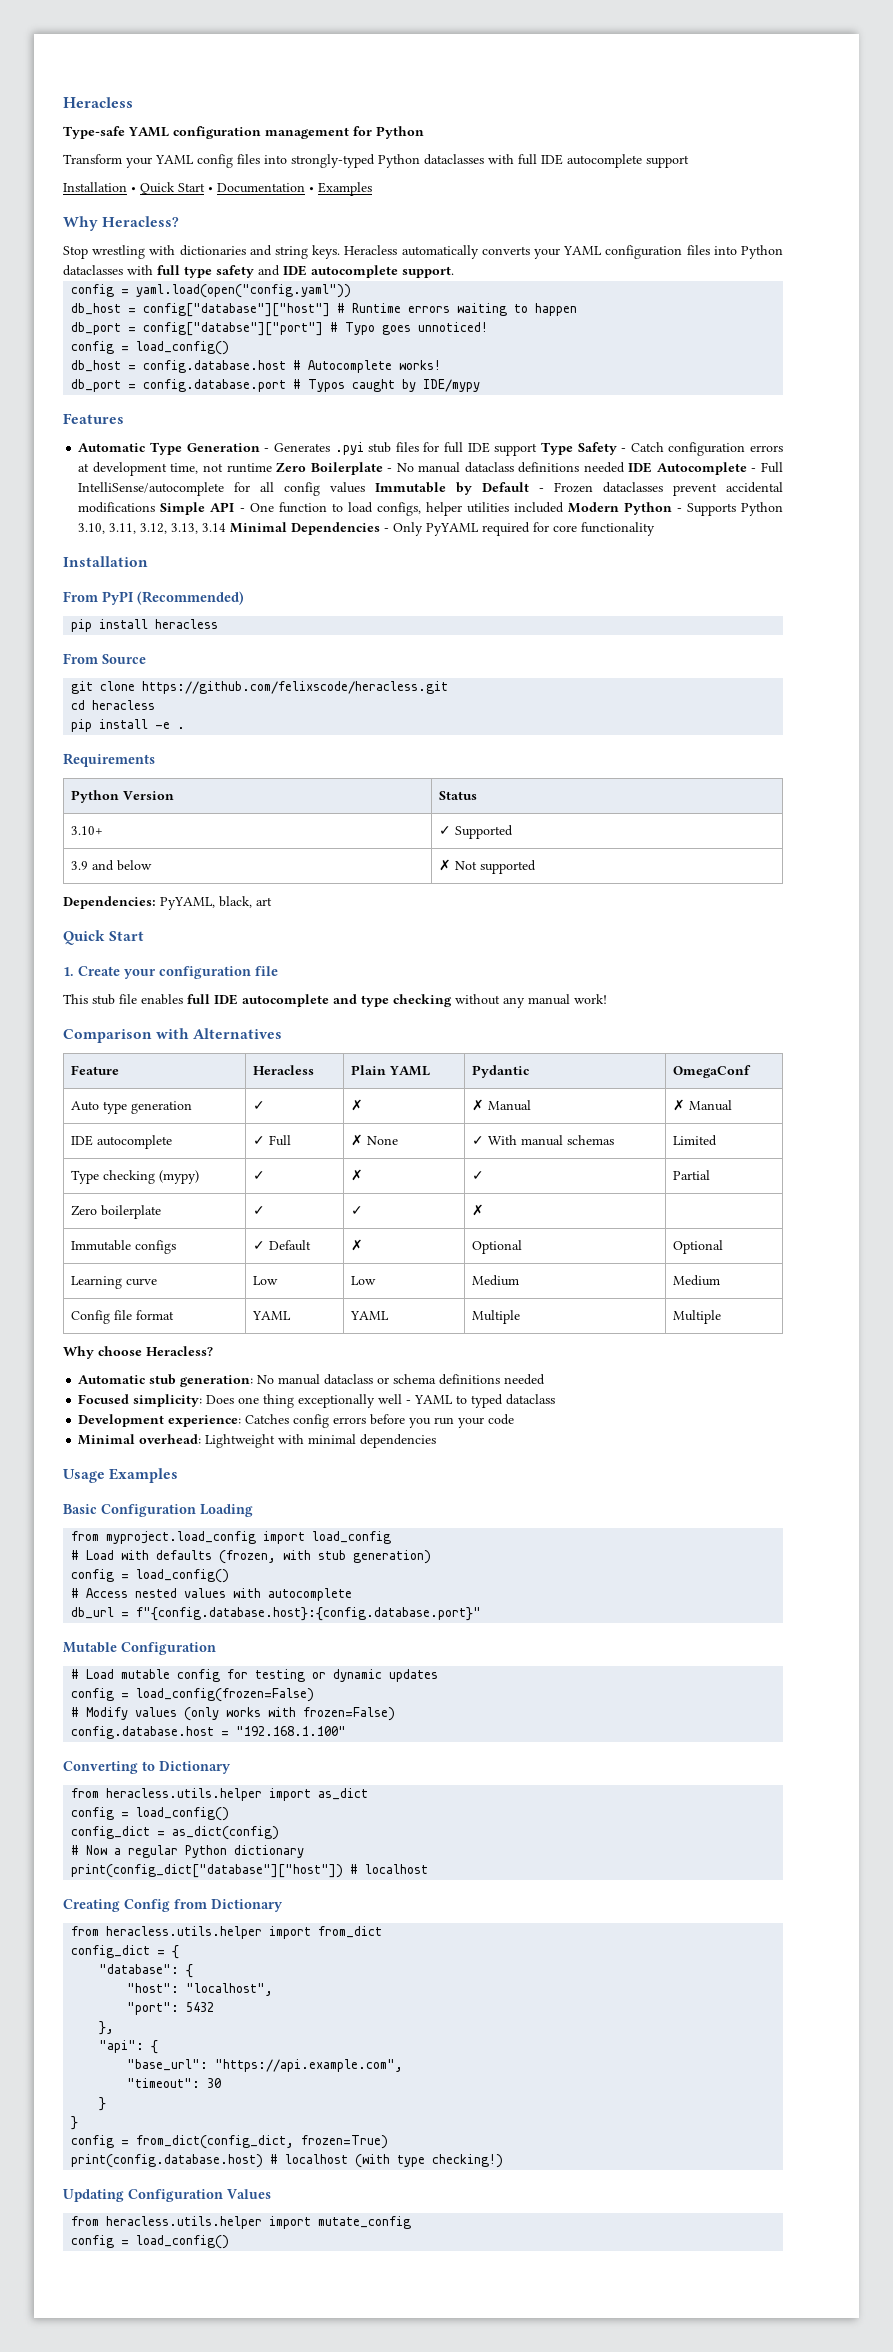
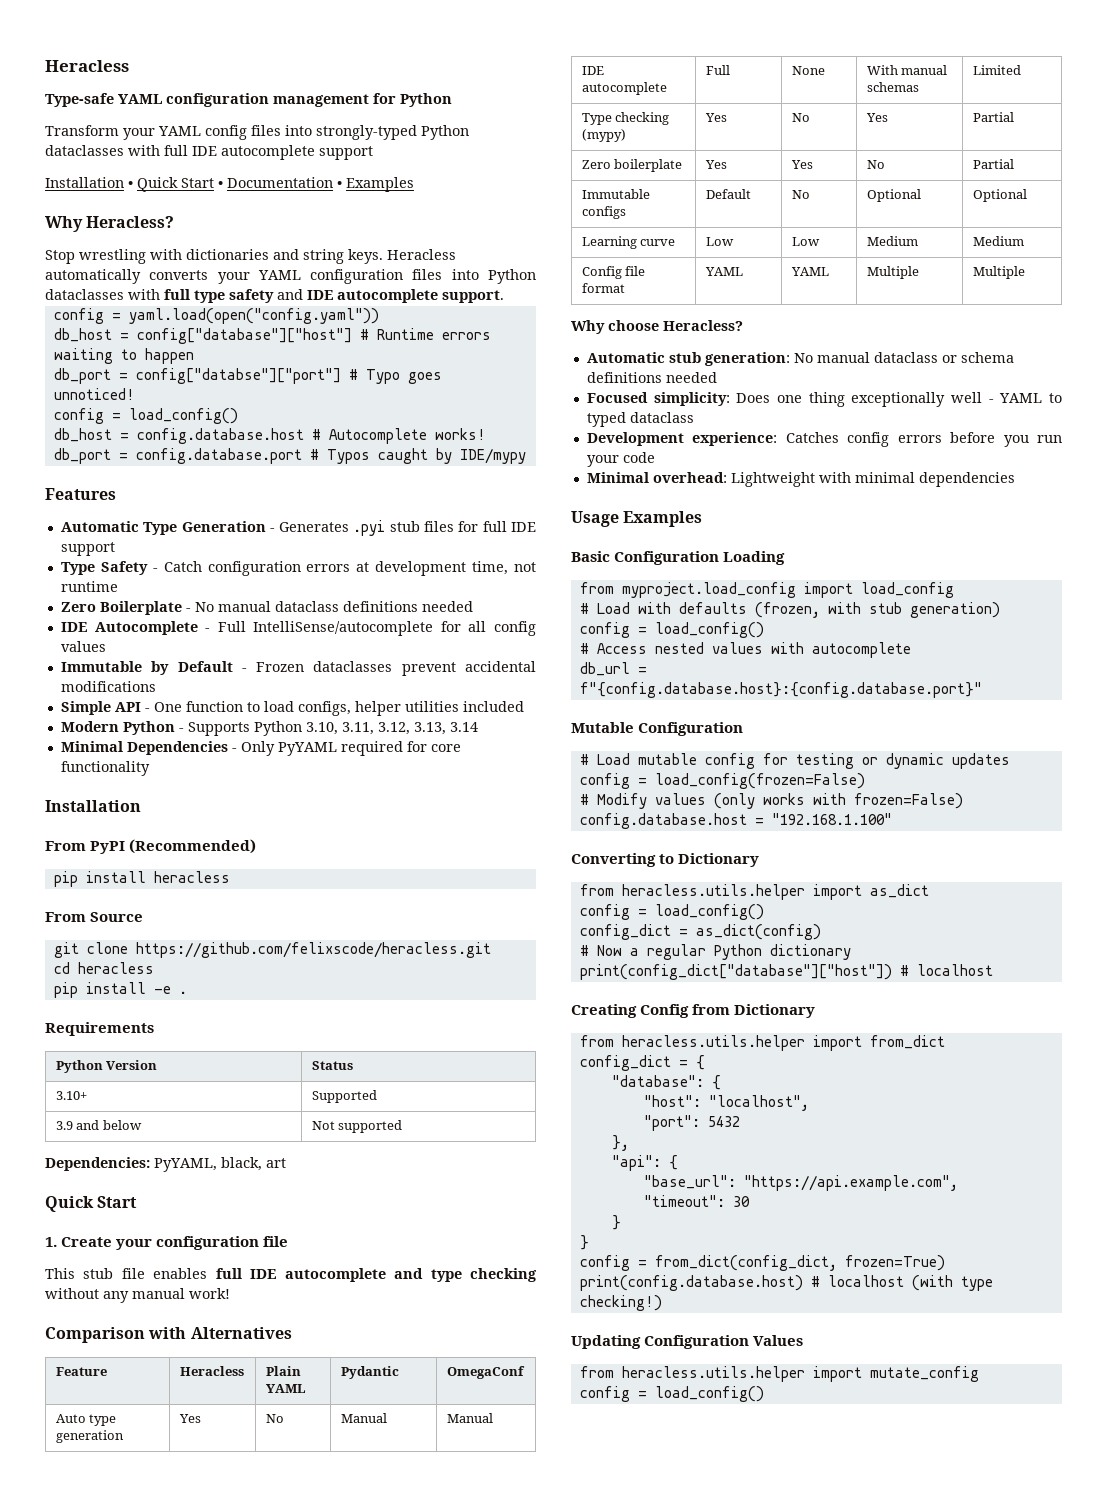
- Automatic Type Generation - Generates .pyi stub files for full IDE support Type Safety - Catch configuration errors at development time, not runtime Zero Boilerplate - No manual dataclass definitions needed IDE Autocomplete - Full IntelliSense/autocomplete for all config values Immutable by Default - Frozen dataclasses prevent accidental modifications Simple API - One function to load configs, helper utilities included Modern Python - Supports Python 3.10, 3.11, 3.12, 3.13, 3.14 Minimal Dependencies - Only PyYAML required for core functionality
+ Automatic Type Generation - Generates .pyi stub files for full IDE support
+ Type Safety - Catch configuration errors at development time, not runtime
+ Zero Boilerplate - No manual dataclass definitions needed
+ IDE Autocomplete - Full IntelliSense/autocomplete for all config values
+ Immutable by Default - Frozen dataclasses prevent accidental modifications
+ Simple API - One function to load configs, helper utilities included
+ Modern Python - Supports Python 3.10, 3.11, 3.12, 3.13, 3.14
+ Minimal Dependencies - Only PyYAML required for core functionality
- 3.10+ | ✓ Supported
+ 3.10+ | Supported
- 3.9 and below | ✗ Not supported
+ 3.9 and below | Not supported
- Auto type generation | ✓ | ✗ | ✗ Manual | ✗ Manual
+ Auto type generation | Yes | No | Manual | Manual
- IDE autocomplete | ✓ Full | ✗ None | ✓ With manual schemas | Limited
+ IDE autocomplete | Full | None | With manual schemas | Limited
- Type checking (mypy) | ✓ | ✗ | ✓ | Partial
+ Type checking (mypy) | Yes | No | Yes | Partial
- Zero boilerplate | ✓ | ✓ | ✗ |
+ Zero boilerplate | Yes | Yes | No | Partial
- Immutable configs | ✓ Default | ✗ | Optional | Optional
+ Immutable configs | Default | No | Optional | Optional

